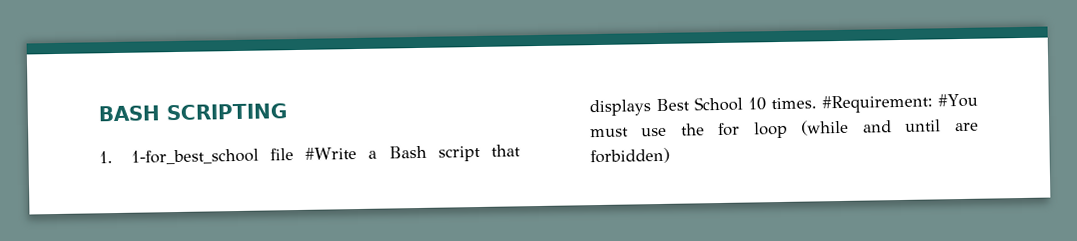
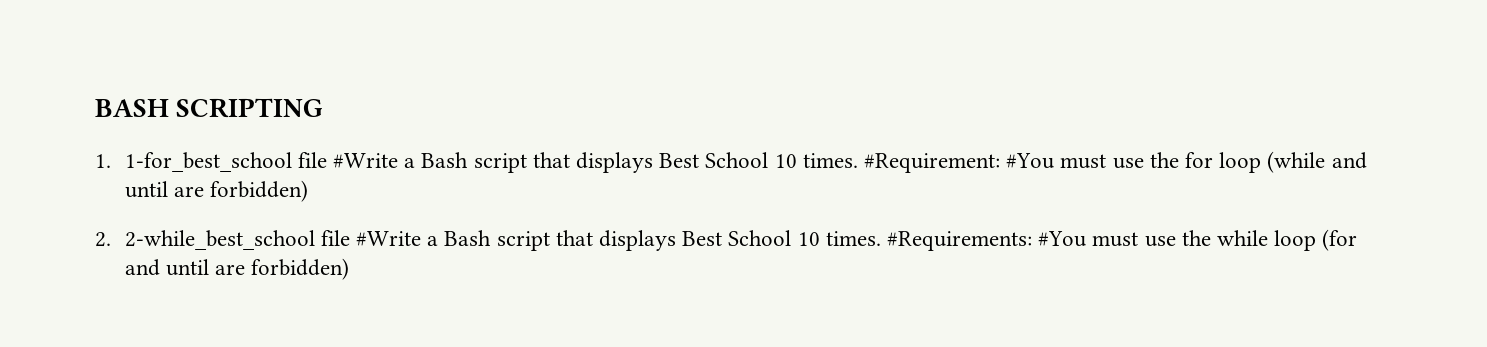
+ 2. 2-while_best_school file #Write a Bash script that displays Best School 10 times. #Requirements: #You must use the while loop (for and until are forbidden)

